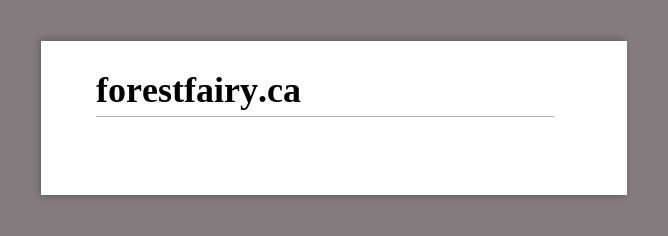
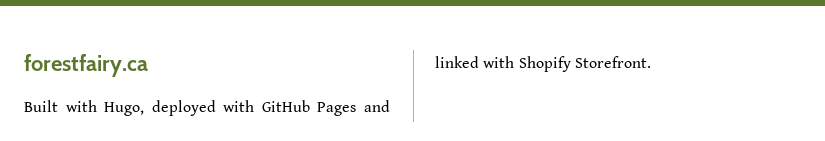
+ Built with Hugo, deployed with GitHub Pages and linked with Shopify Storefront.

